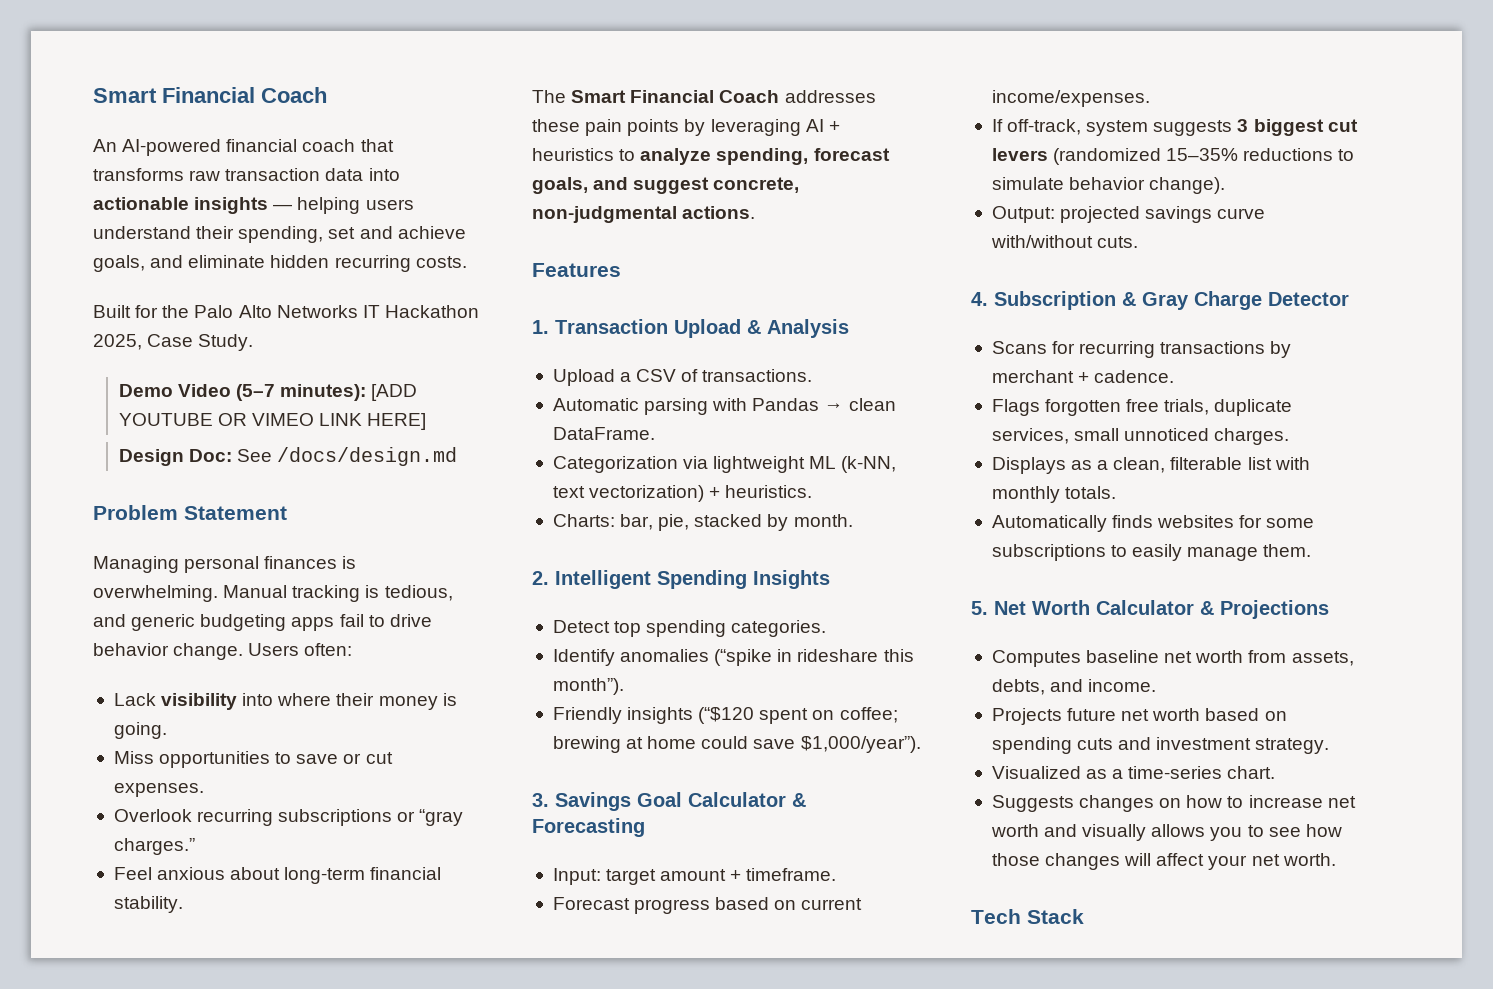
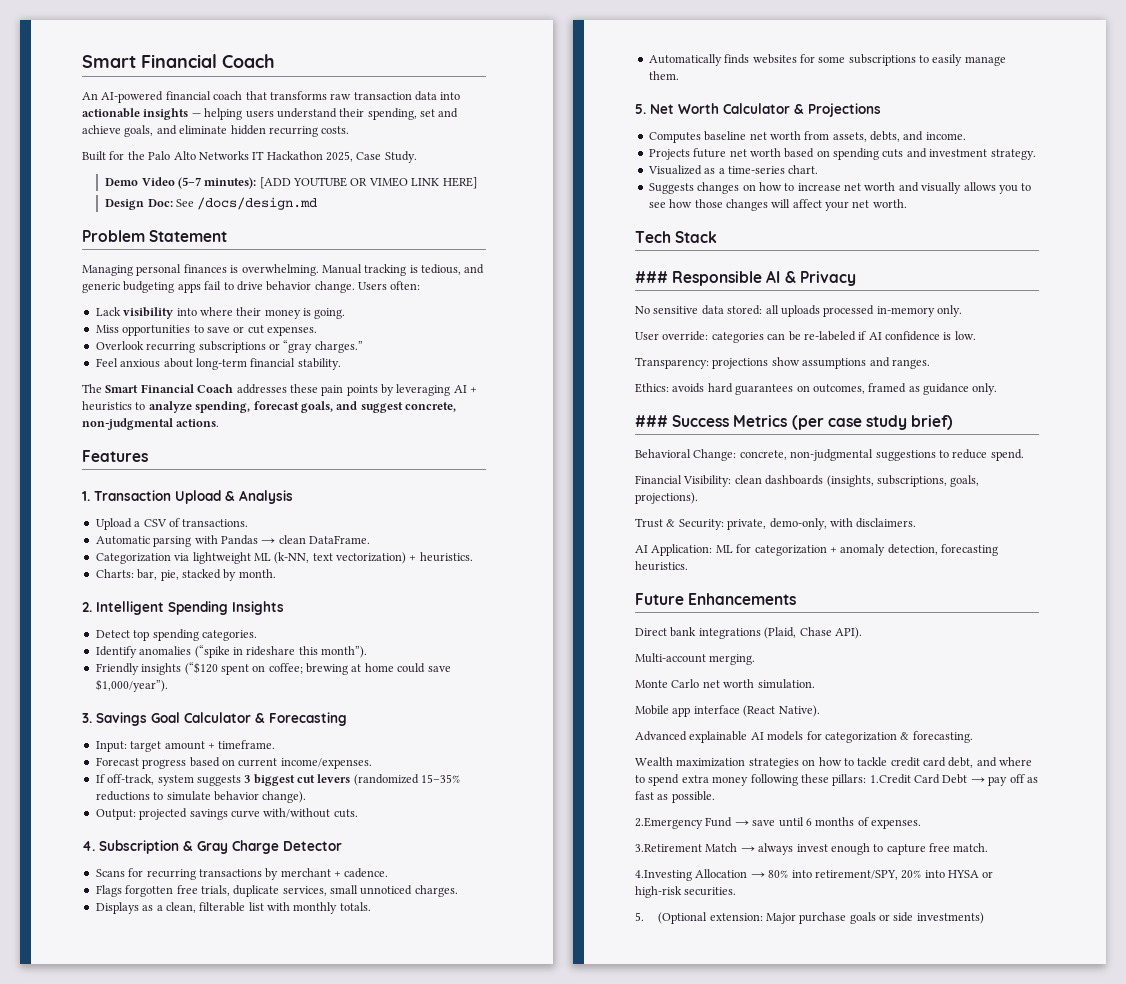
+ ### Responsible AI & Privacy
+ No sensitive data stored: all uploads processed in-memory only.
+ User override: categories can be re-labeled if AI confidence is low.
+ Transparency: projections show assumptions and ranges.
+ Ethics: avoids hard guarantees on outcomes, framed as guidance only.
+ ### Success Metrics (per case study brief)
+ Behavioral Change: concrete, non-judgmental suggestions to reduce spend.
+ Financial Visibility: clean dashboards (insights, subscriptions, goals, projections).
+ Trust & Security: private, demo-only, with disclaimers.
+ AI Application: ML for categorization + anomaly detection, forecasting heuristics.
+ Future Enhancements
+ Direct bank integrations (Plaid, Chase API).
+ Multi-account merging.
+ Monte Carlo net worth simulation.
+ Mobile app interface (React Native).
+ Advanced explainable AI models for categorization & forecasting.
+ Wealth maximization strategies on how to tackle credit card debt, and where to spend extra money following these pillars: 1.Credit Card Debt → pay off as fast as possible.
+ 2.Emergency Fund → save until 6 months of expenses.
+ 3.Retirement Match → always invest enough to capture free match.
+ 4.Investing Allocation → 80% into retirement/SPY, 20% into HYSA or high-risk securities.
+ 5. (Optional extension: Major purchase goals or side investments)

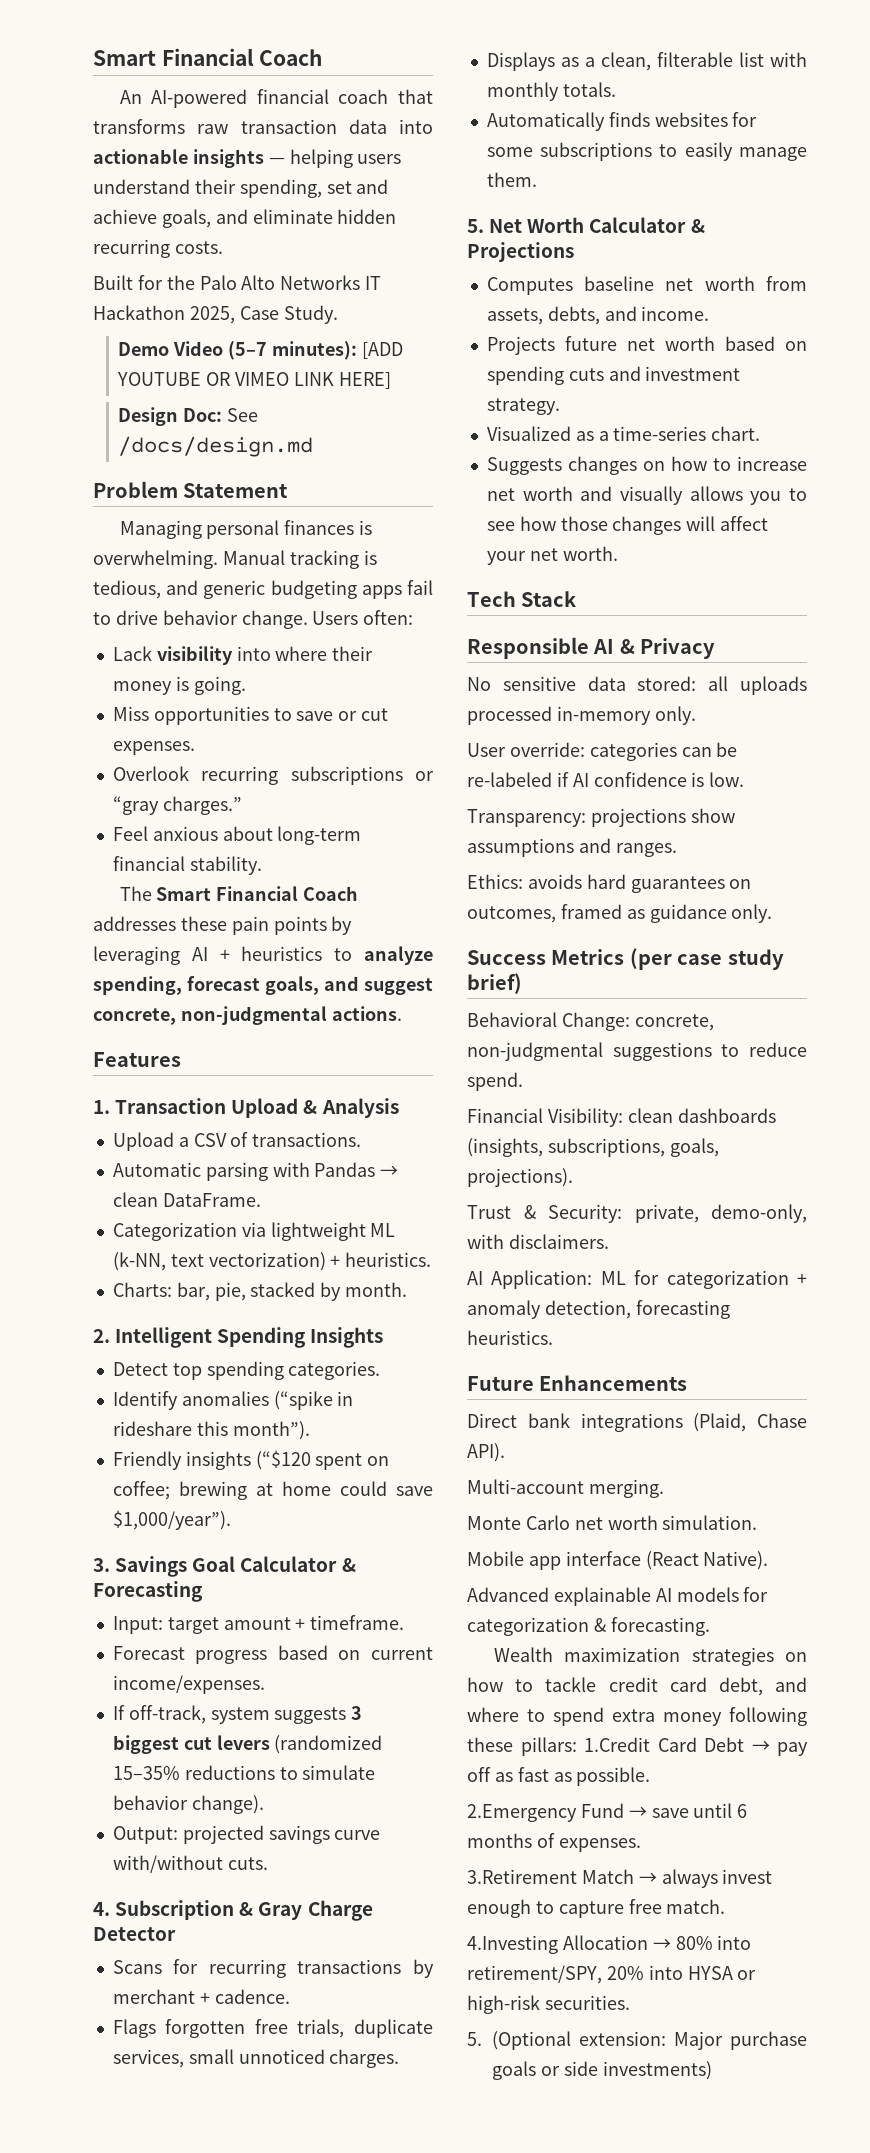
- ### Responsible AI & Privacy
+ Responsible AI & Privacy
- ### Success Metrics (per case study brief)
+ Success Metrics (per case study brief)

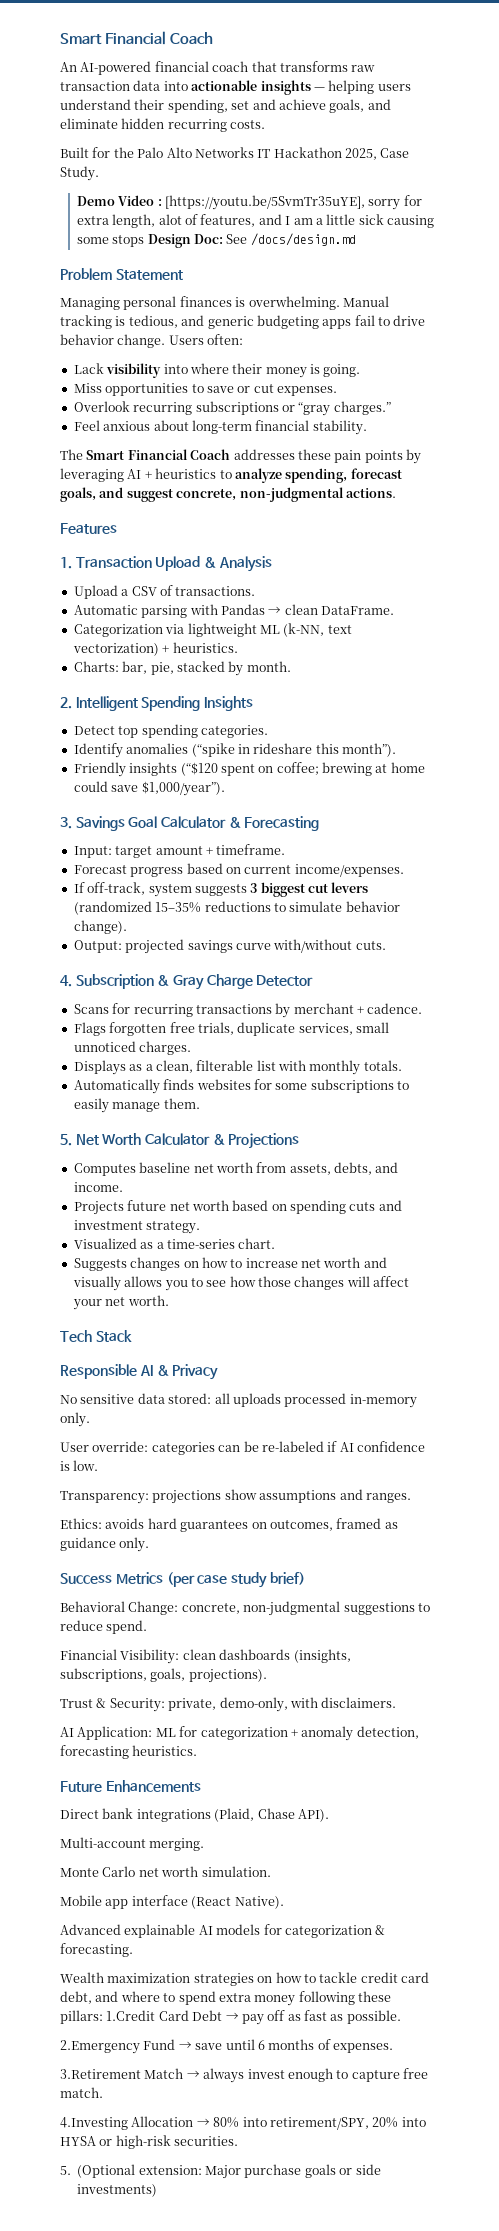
- Demo Video (5–7 minutes): [ADD YOUTUBE OR VIMEO LINK HERE]
- Design Doc: See /docs/design.md
+ Demo Video : [https://youtu.be/5SvmTr35uYE], sorry for extra length, alot of features, and I am a little sick causing some stops Design Doc: See /docs/design.md

